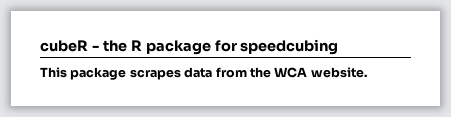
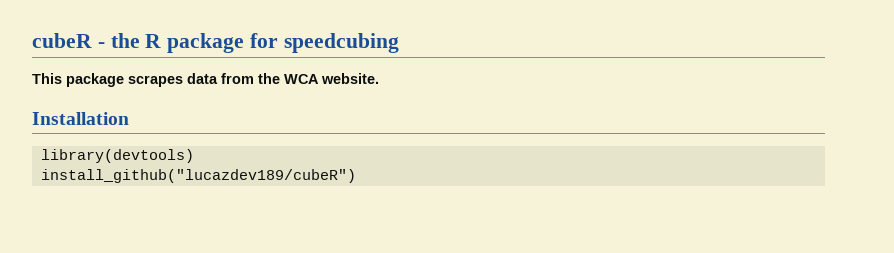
+ Installation
+ library(devtools)
+ install_github("lucazdev189/cubeR")

